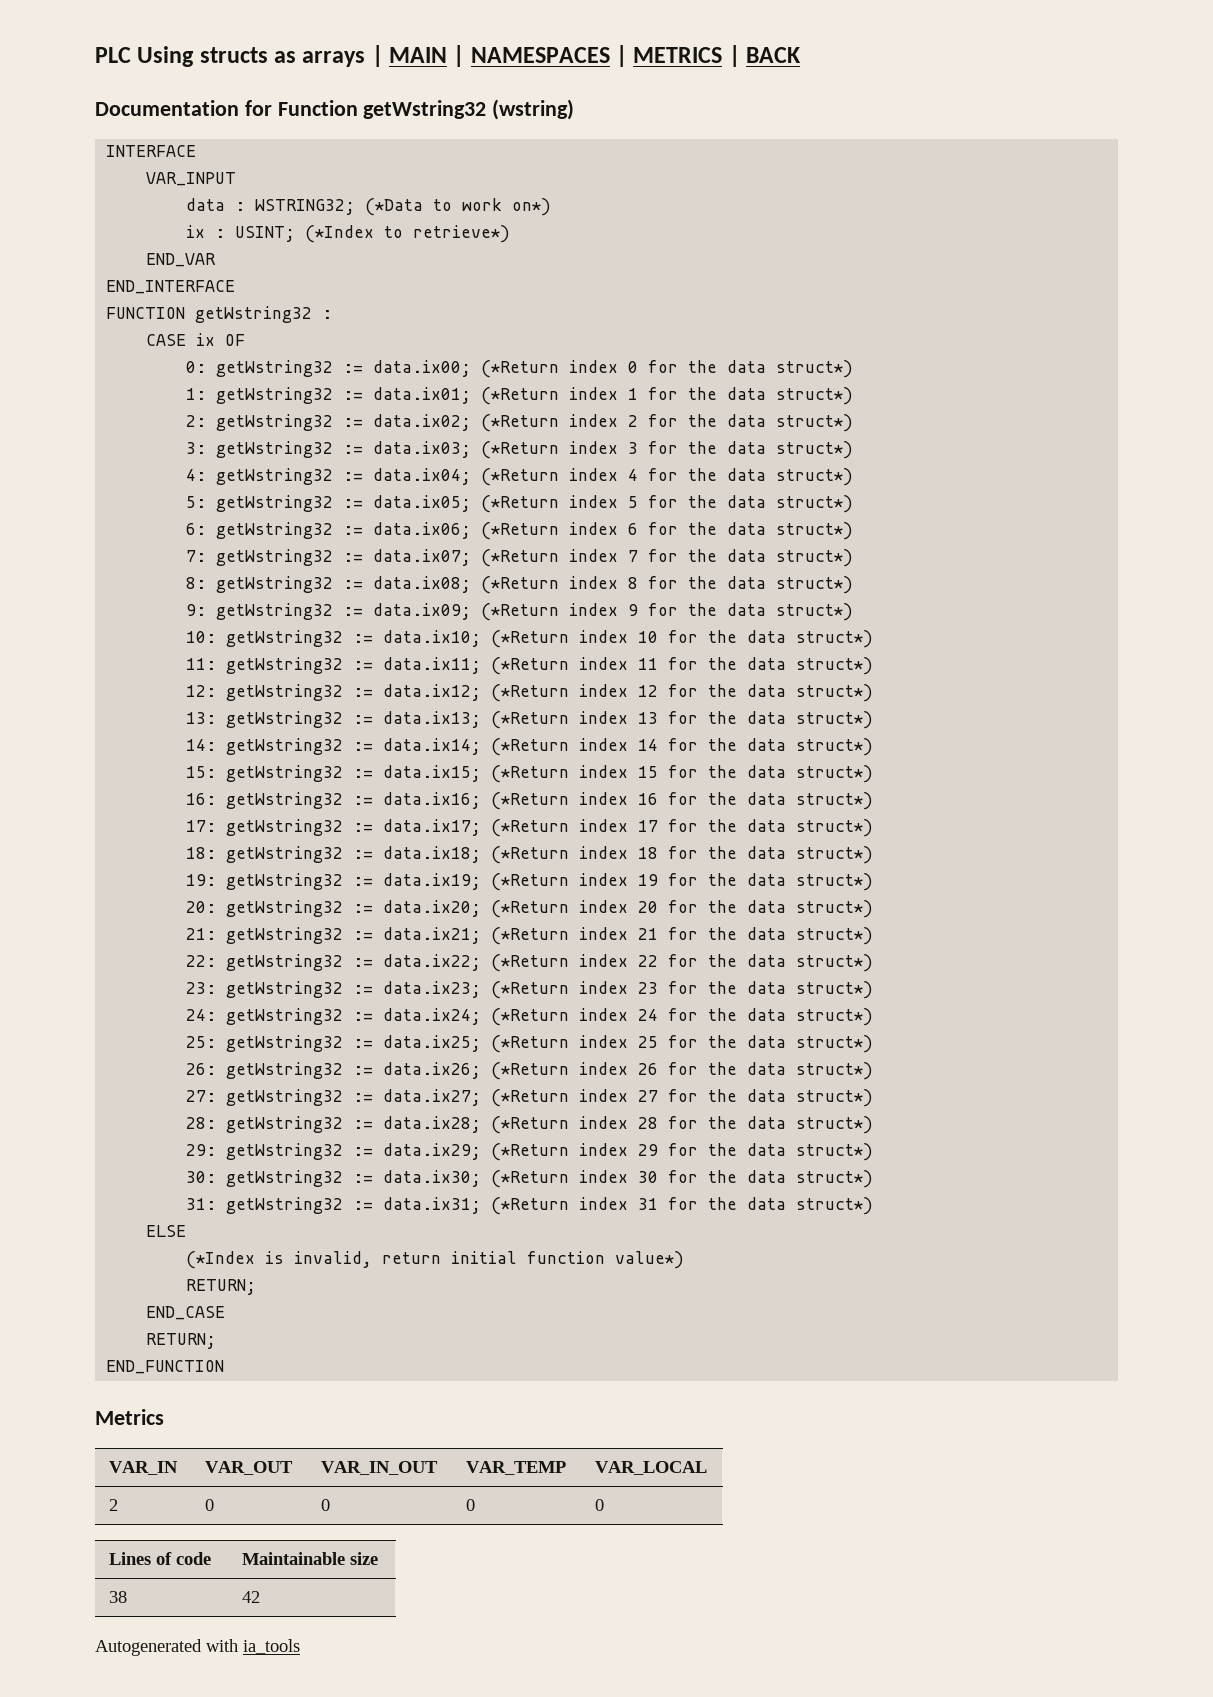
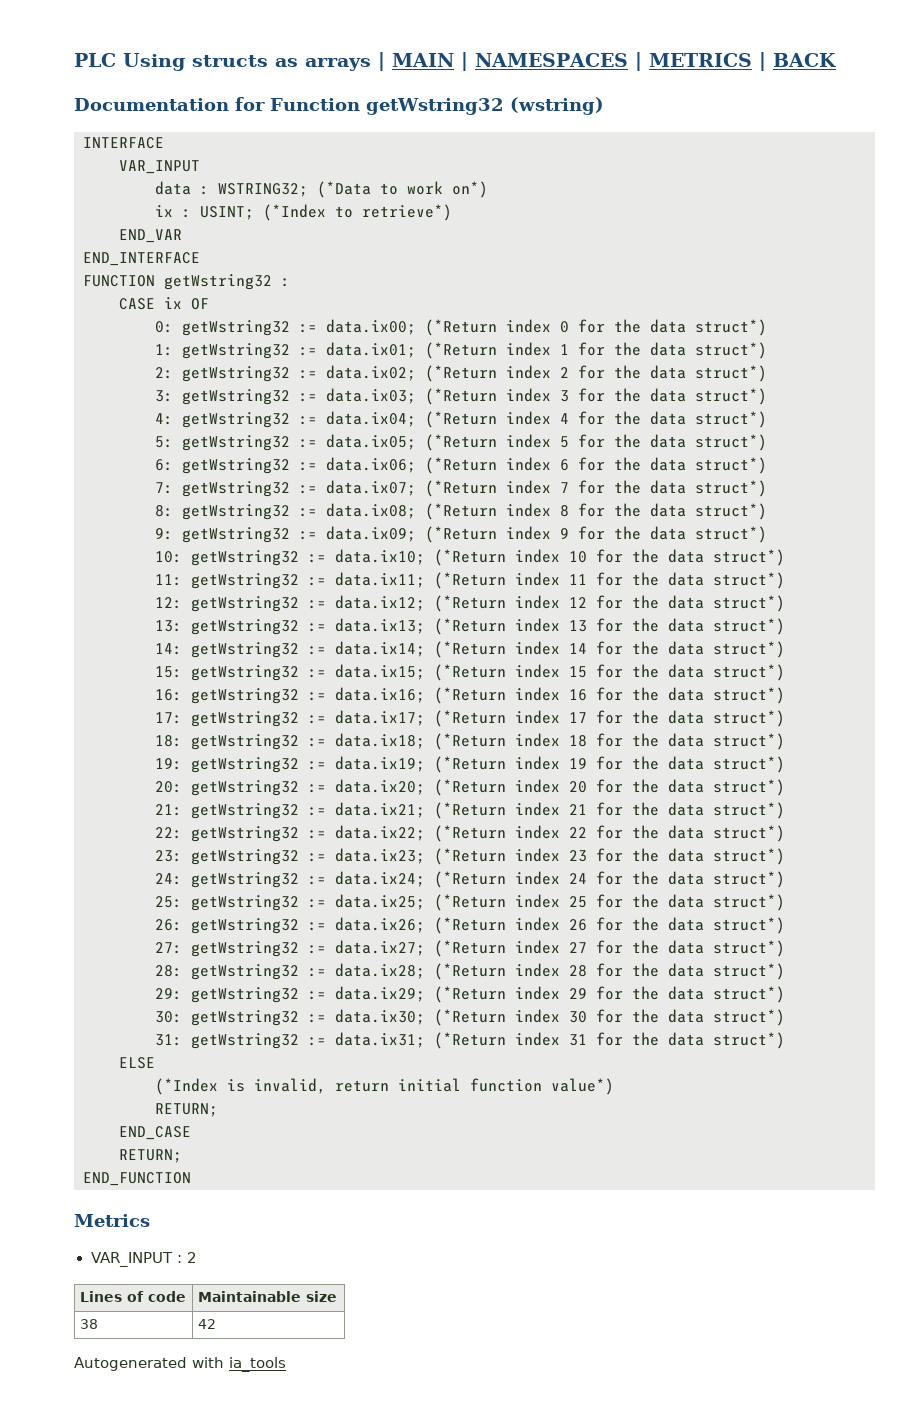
- VAR_IN | VAR_OUT | VAR_IN_OUT | VAR_TEMP | VAR_LOCAL
- 2 | 0 | 0 | 0 | 0
+ VAR_INPUT : 2

